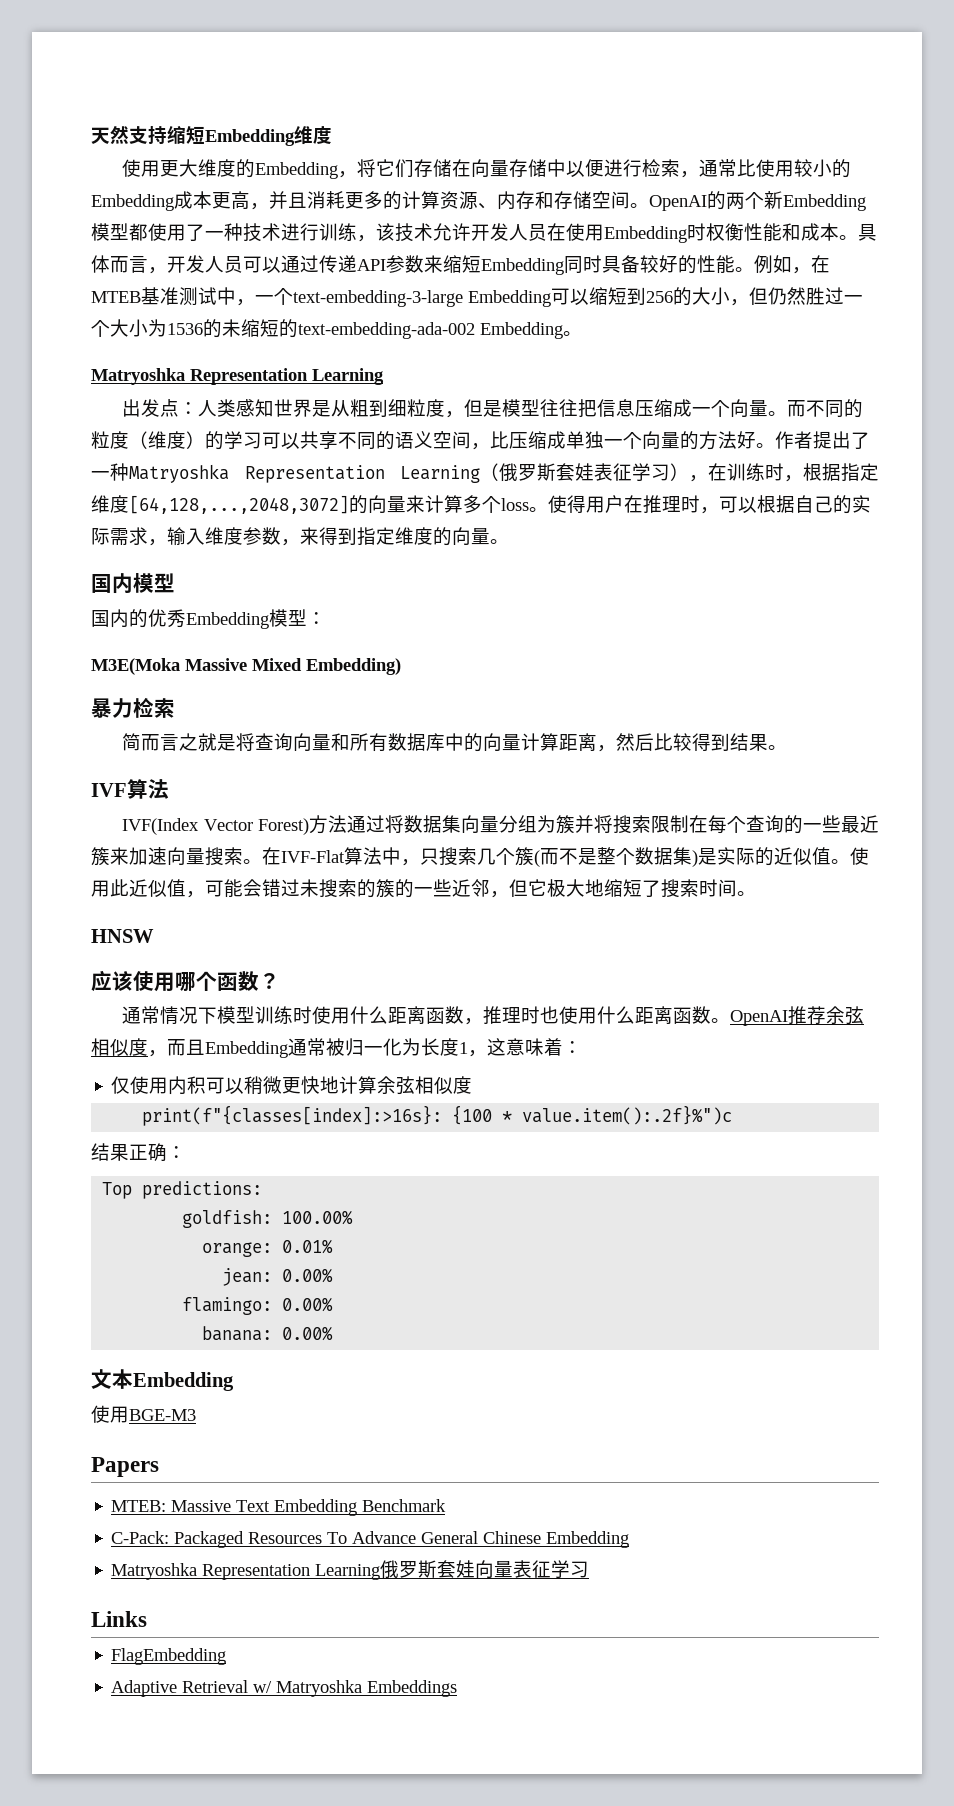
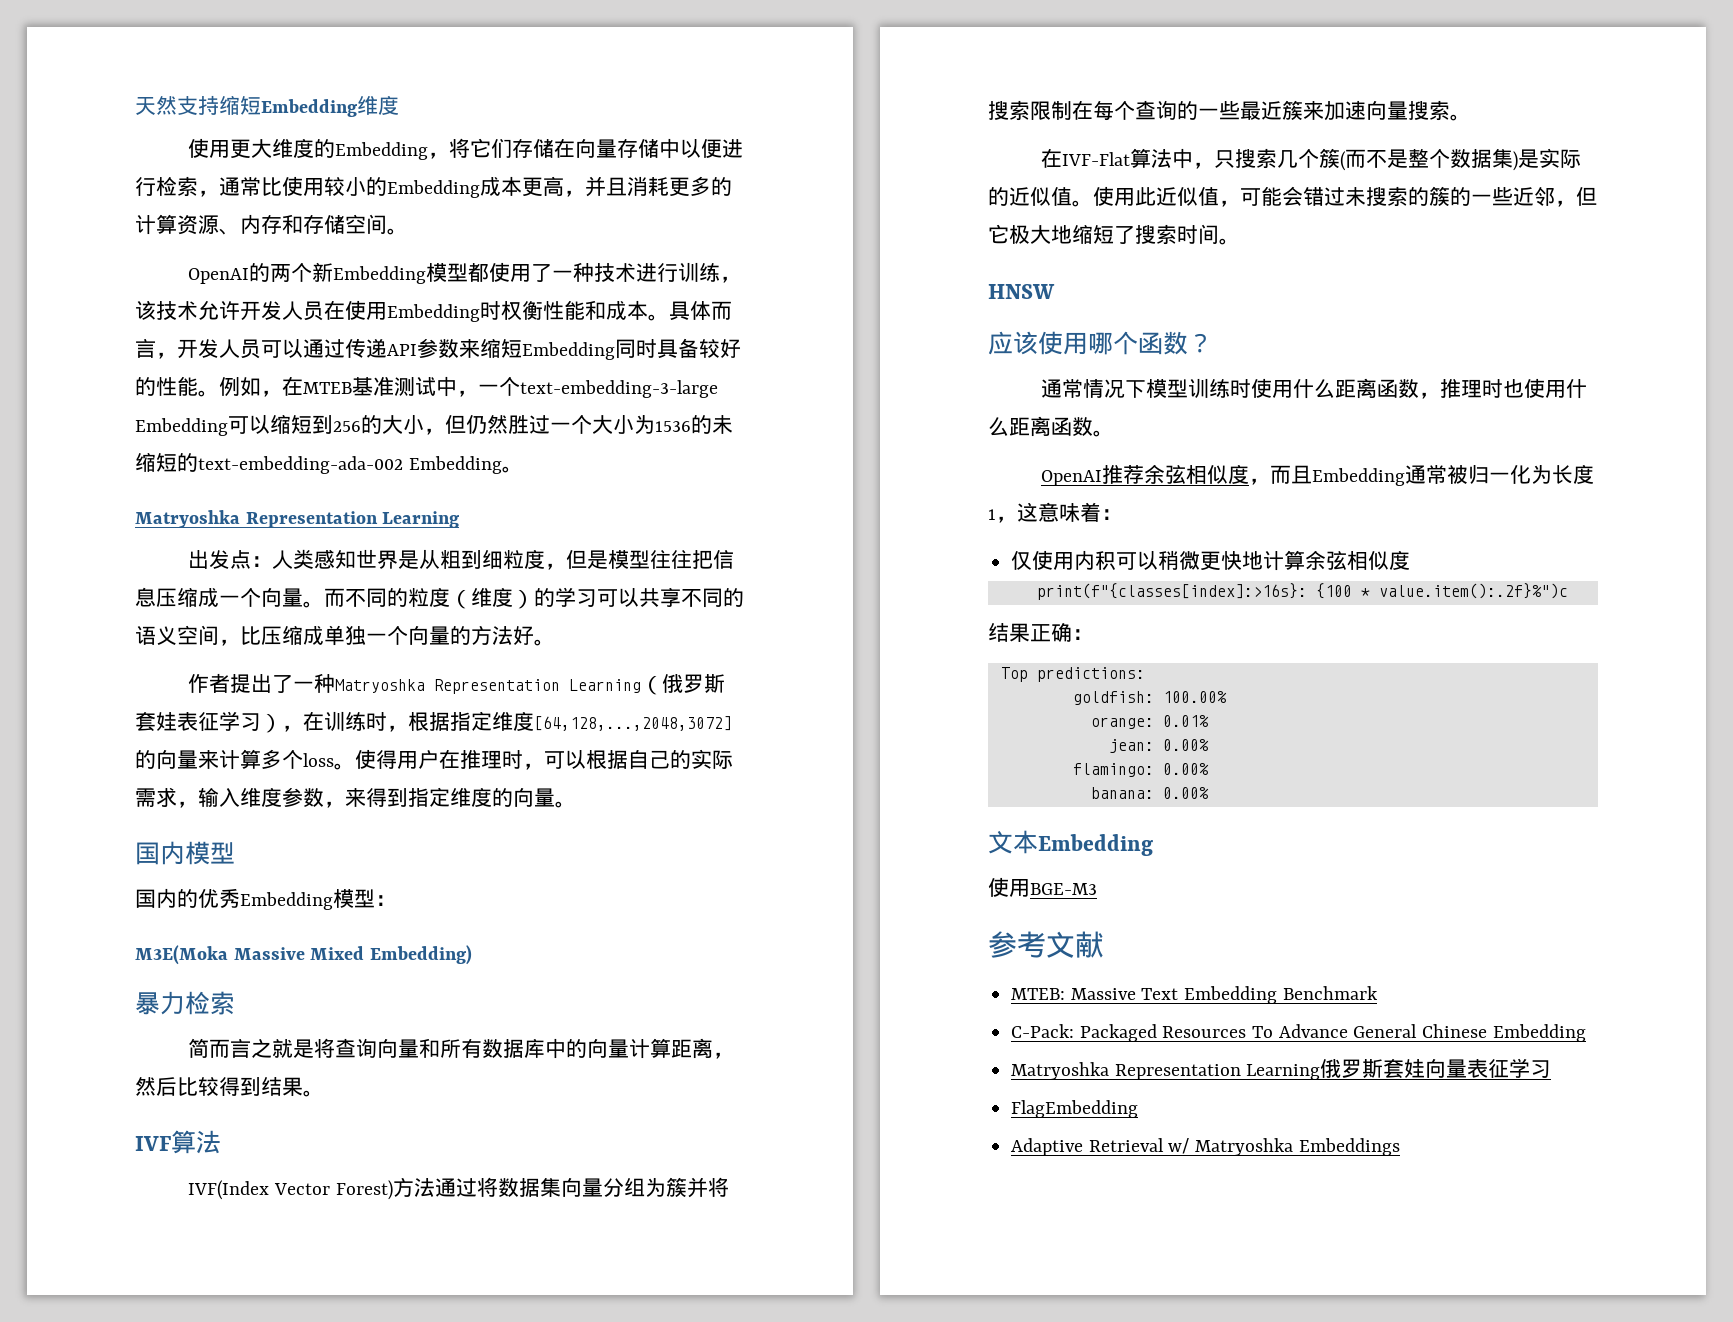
- 使用更大维度的Embedding，将它们存储在向量存储中以便进行检索，通常比使用较小的Embedding成本更高，并且消耗更多的计算资源、内存和存储空间。OpenAI的两个新Embedding模型都使用了一种技术进行训练，该技术允许开发人员在使用Embedding时权衡性能和成本。
+ 使用更大维度的Embedding，将它们存储在向量存储中以便进行检索，通常比使用较小的Embedding成本更高，并且消耗更多的计算资源、内存和存储空间。
+ OpenAI的两个新Embedding模型都使用了一种技术进行训练，该技术允许开发人员在使用Embedding时权衡性能和成本。
- 而不同的粒度（维度）的学习可以共享不同的语义空间，比压缩成单独一个向量的方法好。作者提出了一种Matryoshka Representation Learning（俄罗斯套娃表征学习），在训练时，根据指定维度[64,128,...,2048,3072]的向量来计算多个loss。
+ 而不同的粒度（维度）的学习可以共享不同的语义空间，比压缩成单独一个向量的方法好。
+ 作者提出了一种Matryoshka Representation Learning（俄罗斯套娃表征学习），在训练时，根据指定维度[64,128,...,2048,3072]的向量来计算多个loss。
- IVF(Index Vector Forest)方法通过将数据集向量分组为簇并将搜索限制在每个查询的一些最近簇来加速向量搜索。在IVF-Flat算法中，只搜索几个簇(而不是整个数据集)是实际的近似值。
+ IVF(Index Vector Forest)方法通过将数据集向量分组为簇并将搜索限制在每个查询的一些最近簇来加速向量搜索。
+ 在IVF-Flat算法中，只搜索几个簇(而不是整个数据集)是实际的近似值。
- 通常情况下模型训练时使用什么距离函数，推理时也使用什么距离函数。OpenAI推荐余弦相似度，而且Embedding通常被归一化为长度1，这意味着：
+ 通常情况下模型训练时使用什么距离函数，推理时也使用什么距离函数。
+ OpenAI推荐余弦相似度，而且Embedding通常被归一化为长度1，这意味着：
- Papers
+ 参考文献
- Links

